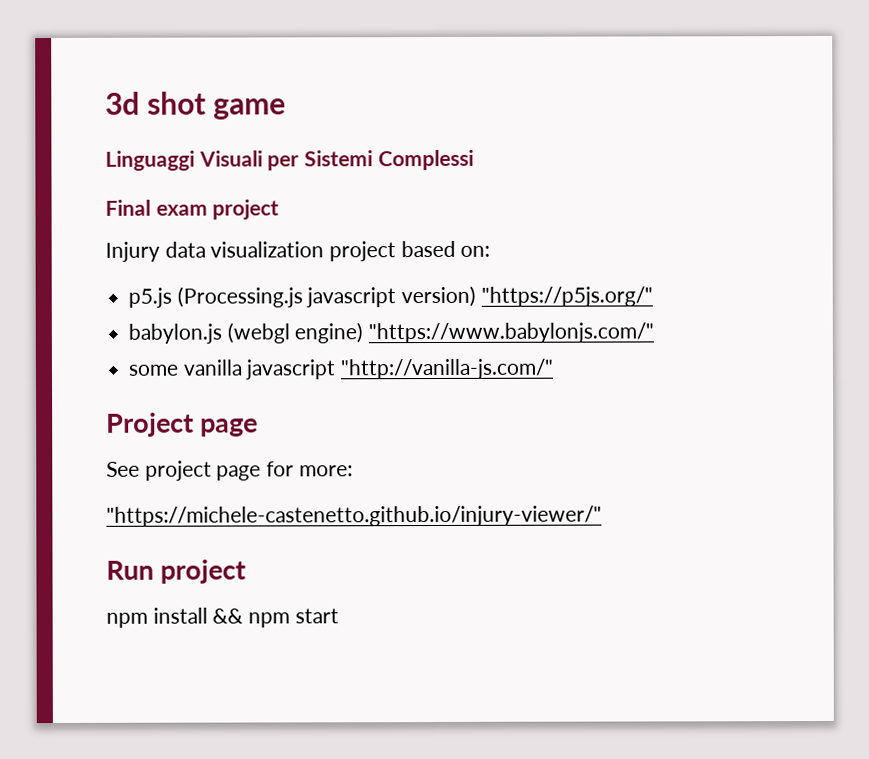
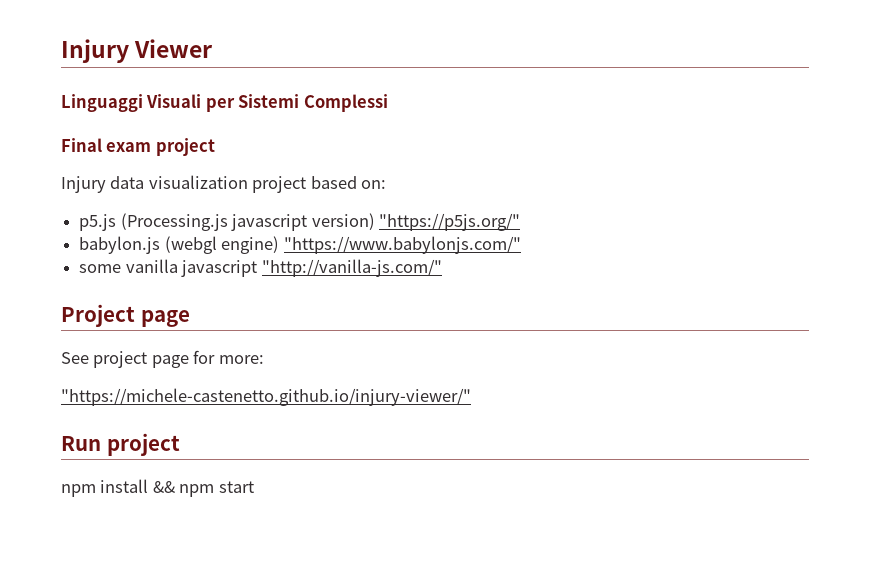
- 3d shot game
+ Injury Viewer

